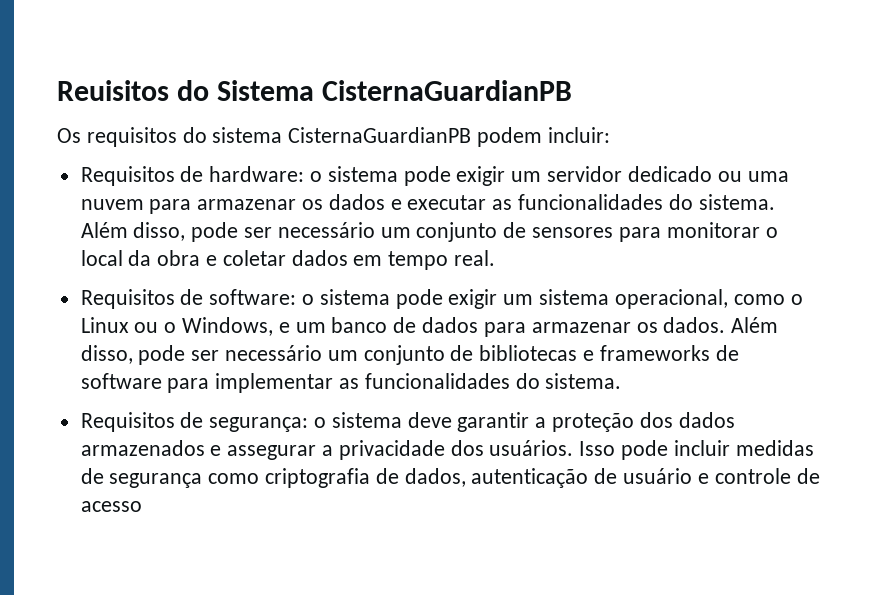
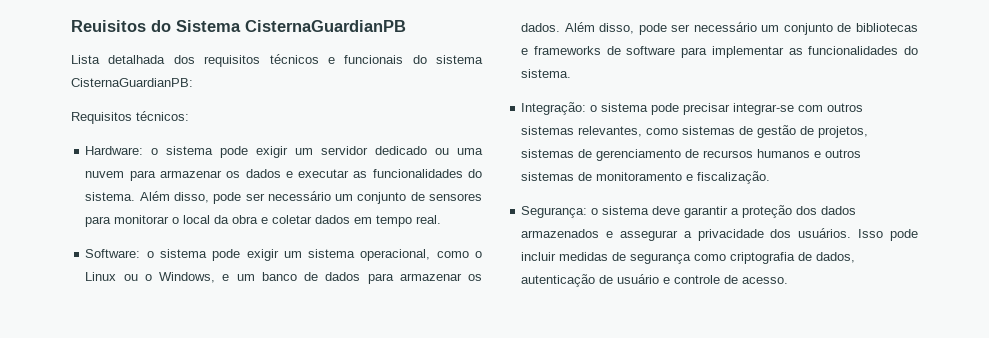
- Os requisitos do sistema CisternaGuardianPB podem incluir:
- Requisitos de hardware: o sistema pode exigir um servidor dedicado ou uma nuvem para armazenar os dados e executar as funcionalidades do sistema.
+ Lista detalhada dos requisitos técnicos e funcionais do sistema CisternaGuardianPB:
+ Requisitos técnicos:
+ Hardware: o sistema pode exigir um servidor dedicado ou uma nuvem para armazenar os dados e executar as funcionalidades do sistema.
- Requisitos de software: o sistema pode exigir um sistema operacional, como o Linux ou o Windows, e um banco de dados para armazenar os dados.
+ Software: o sistema pode exigir um sistema operacional, como o Linux ou o Windows, e um banco de dados para armazenar os dados.
- Requisitos de segurança: o sistema deve garantir a proteção dos dados armazenados e assegurar a privacidade dos usuários.
+ Integração: o sistema pode precisar integrar-se com outros sistemas relevantes, como sistemas de gestão de projetos, sistemas de gerenciamento de recursos humanos e outros sistemas de monitoramento e fiscalização.
+ Segurança: o sistema deve garantir a proteção dos dados armazenados e assegurar a privacidade dos usuários.
- Isso pode incluir medidas de segurança como criptografia de dados, autenticação de usuário e controle de acesso
+ Isso pode incluir medidas de segurança como criptografia de dados, autenticação de usuário e controle de acesso.

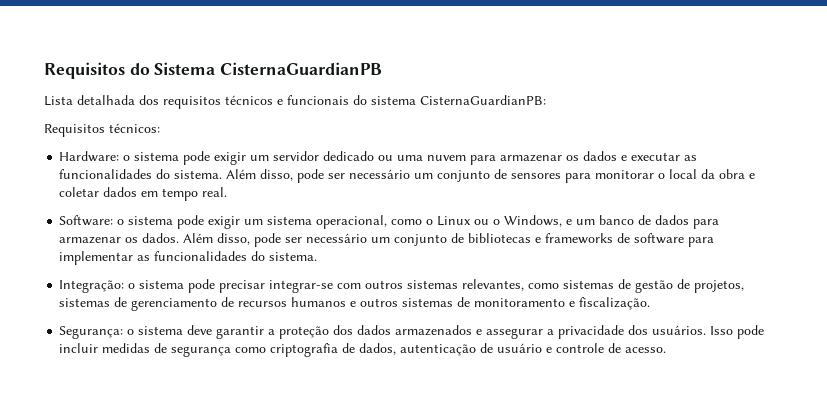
- Reuisitos do Sistema CisternaGuardianPB
+ Requisitos do Sistema CisternaGuardianPB

